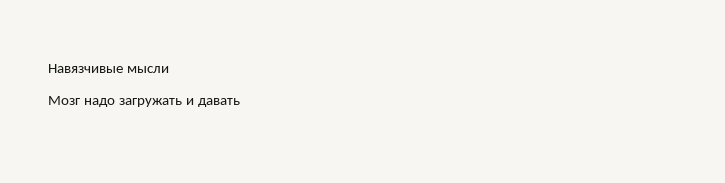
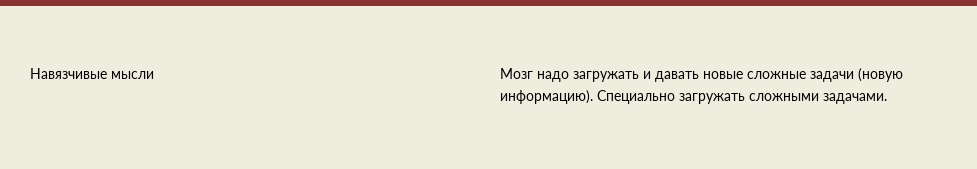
- Мозг надо загружать и давать
+ Мозг надо загружать и давать новые сложные задачи (новую информацию). Специально загружать сложными задачами.

